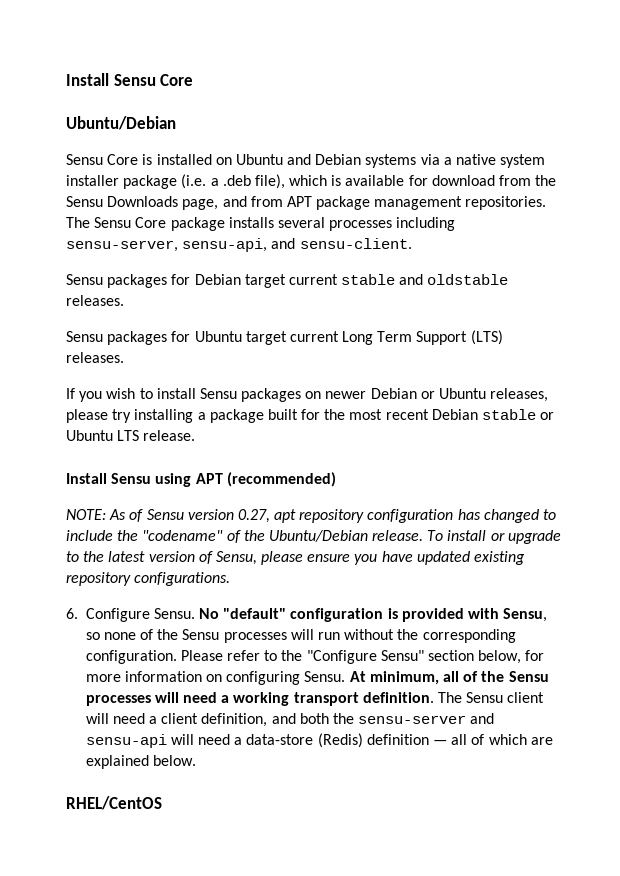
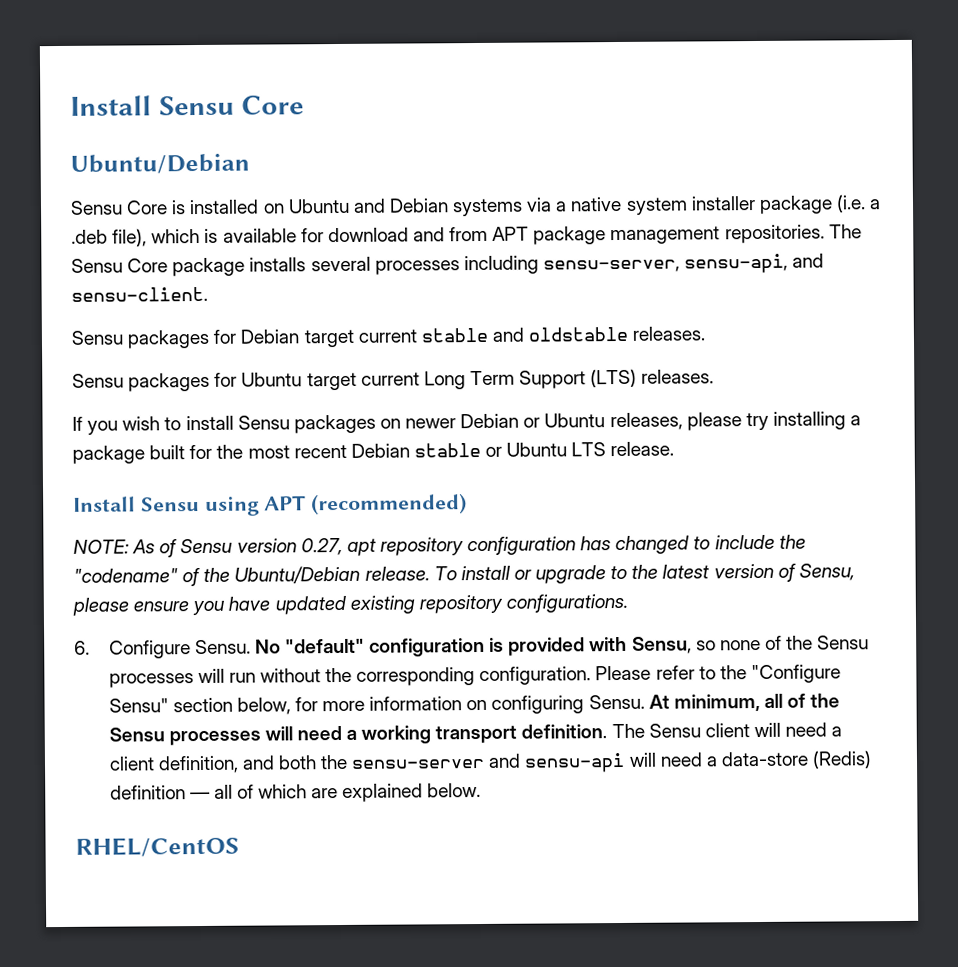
- Sensu Core is installed on Ubuntu and Debian systems via a native system installer package (i.e. a .deb file), which is available for download from the Sensu Downloads page, and from APT package management repositories.
+ Sensu Core is installed on Ubuntu and Debian systems via a native system installer package (i.e. a .deb file), which is available for download and from APT package management repositories.

